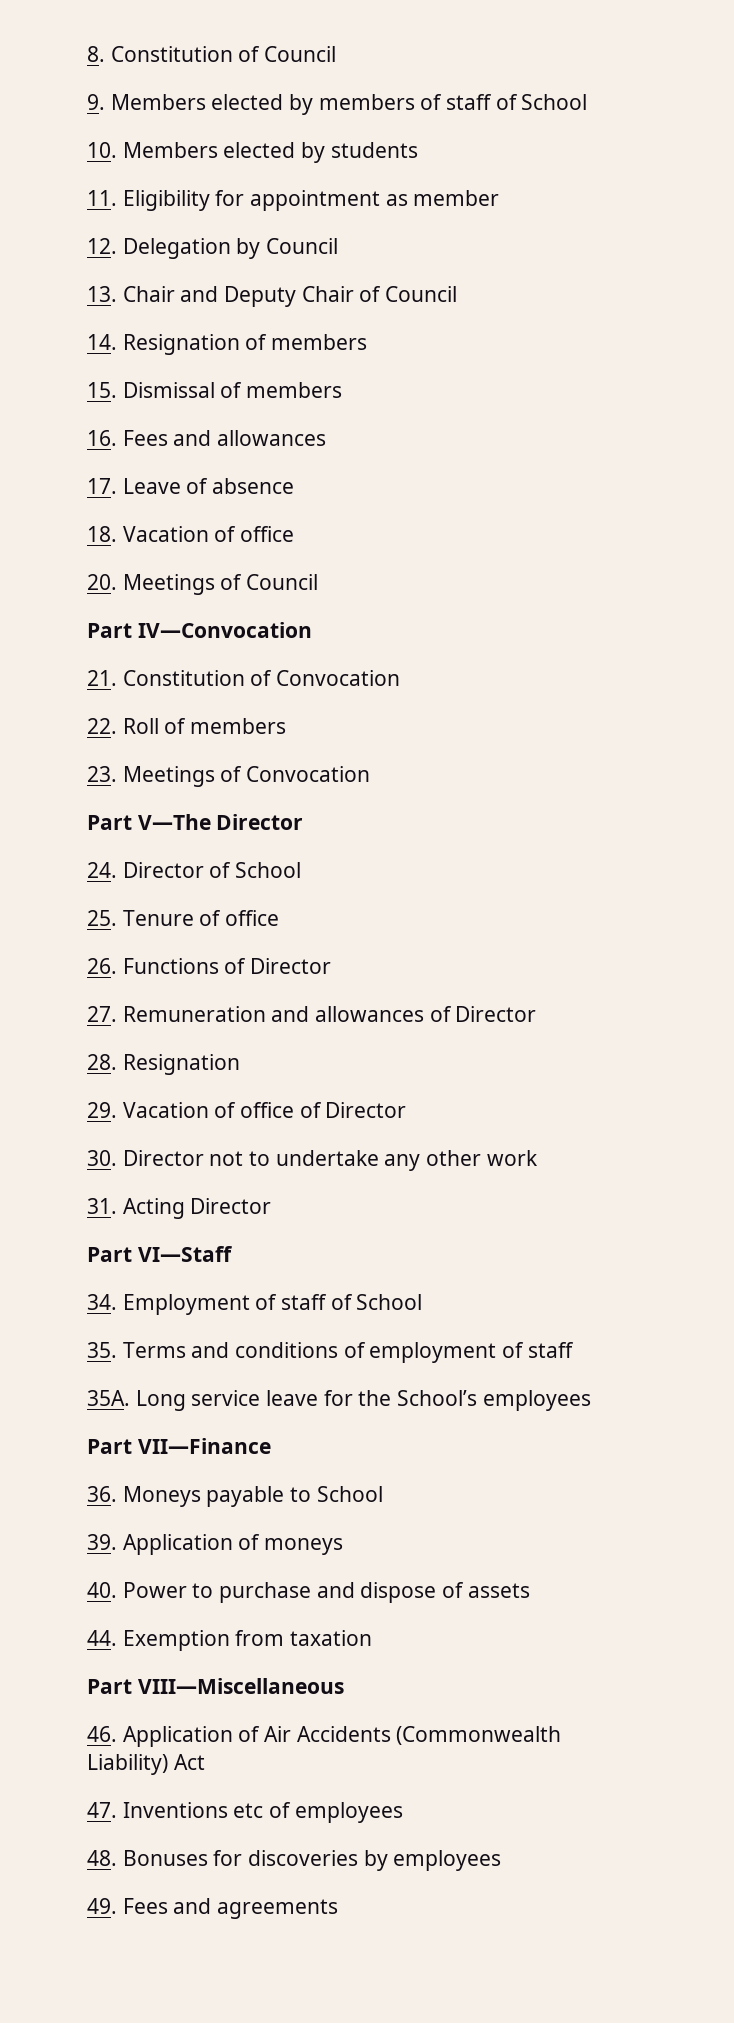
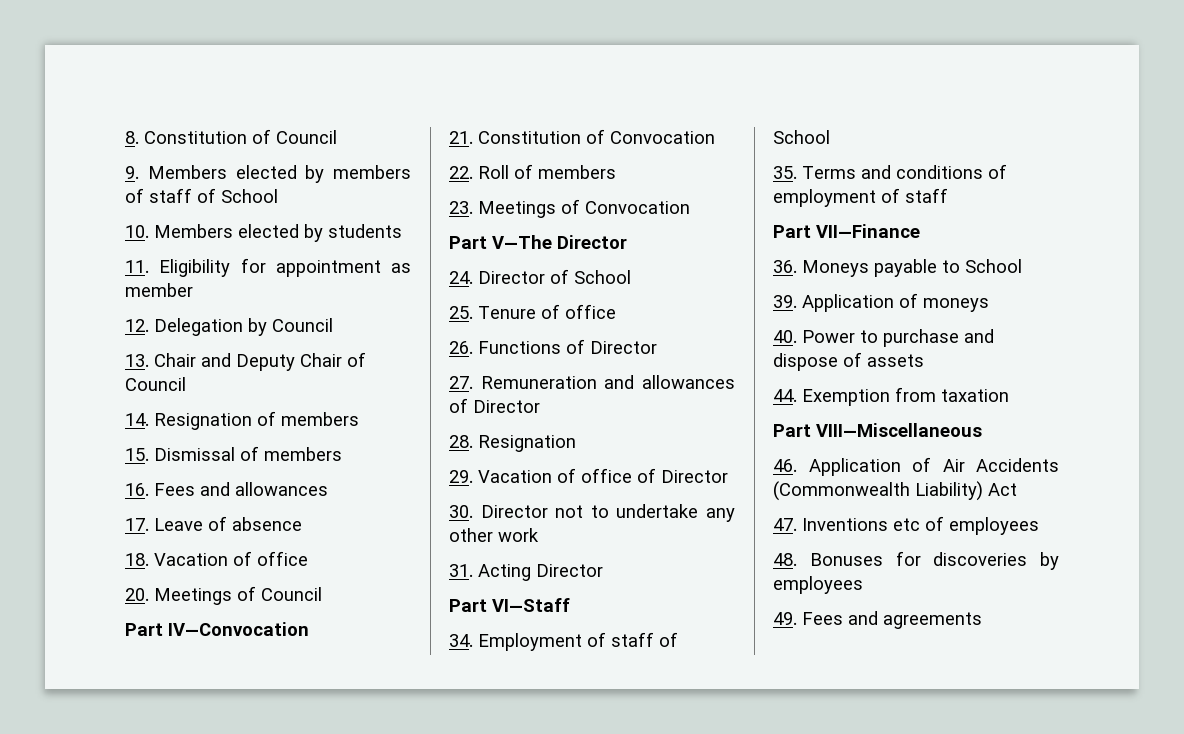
- 35A. Long service leave for the School’s employees

